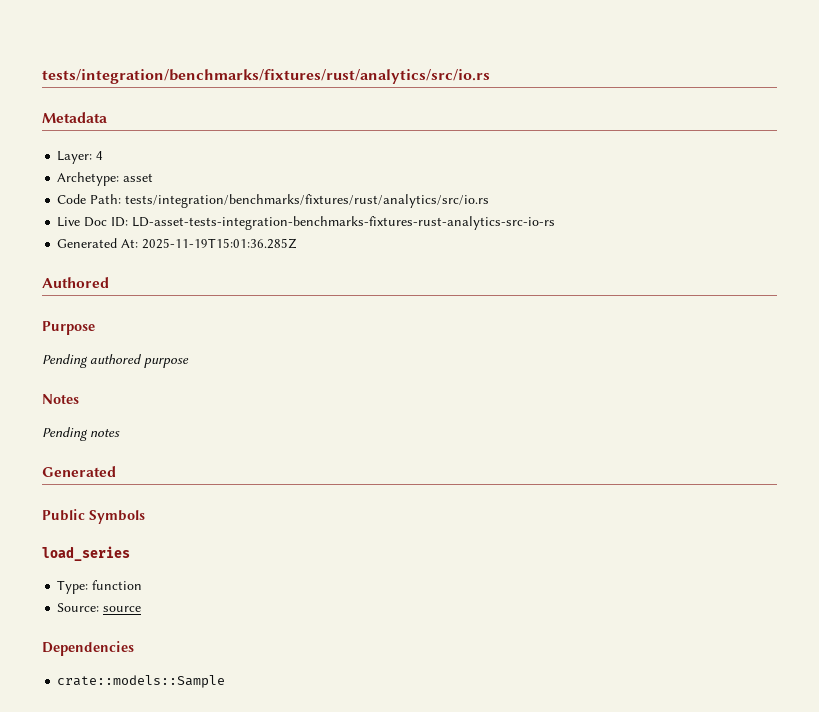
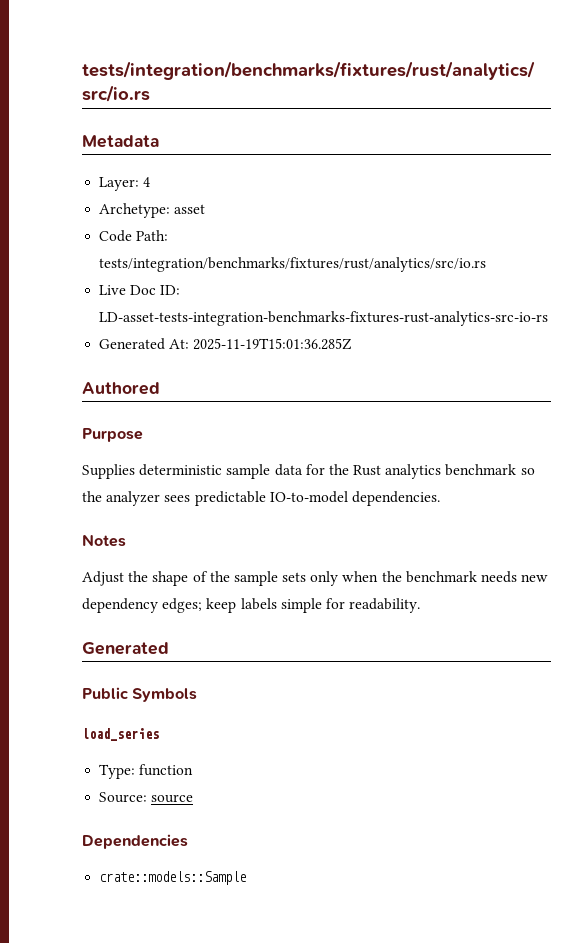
- Pending authored purpose
+ Supplies deterministic sample data for the Rust analytics benchmark so the analyzer sees predictable IO-to-model dependencies.
  Notes
- Pending notes
+ Adjust the shape of the sample sets only when the benchmark needs new dependency edges; keep labels simple for readability.

